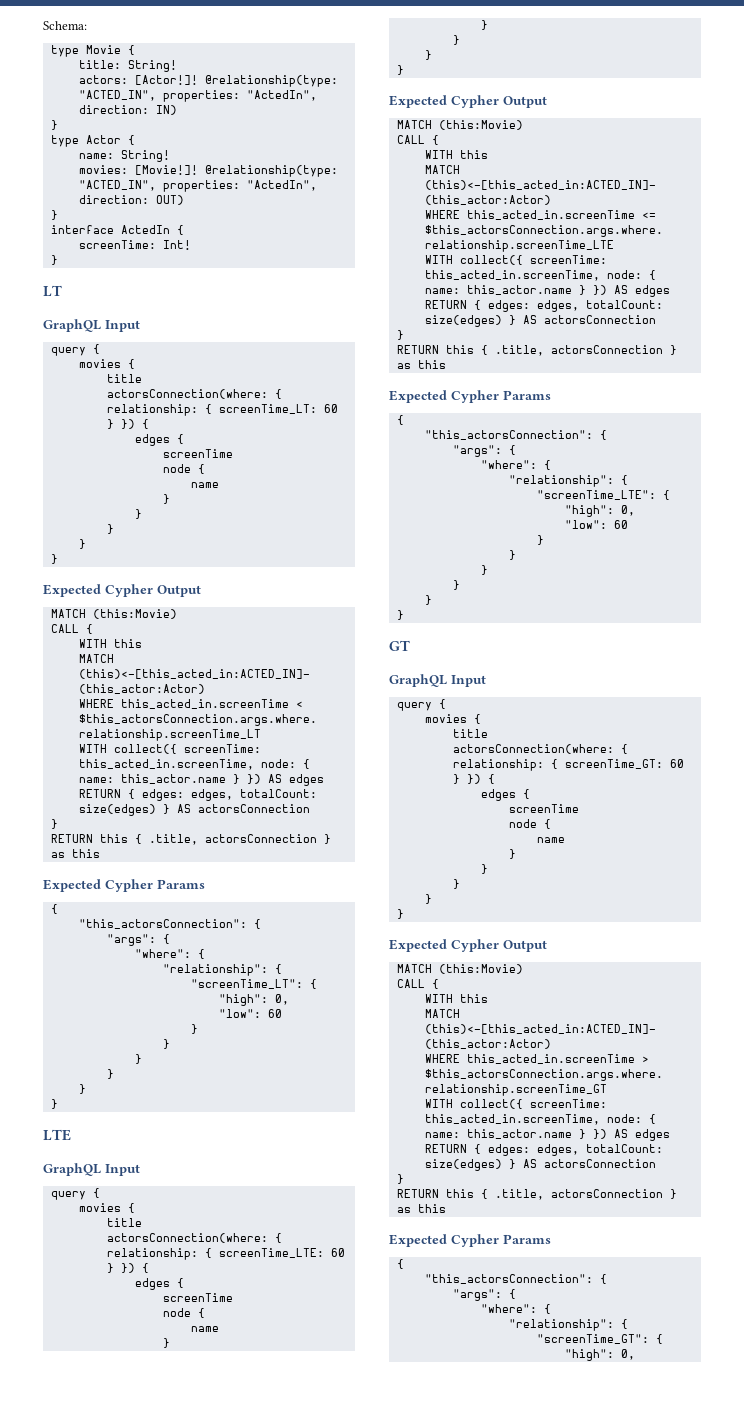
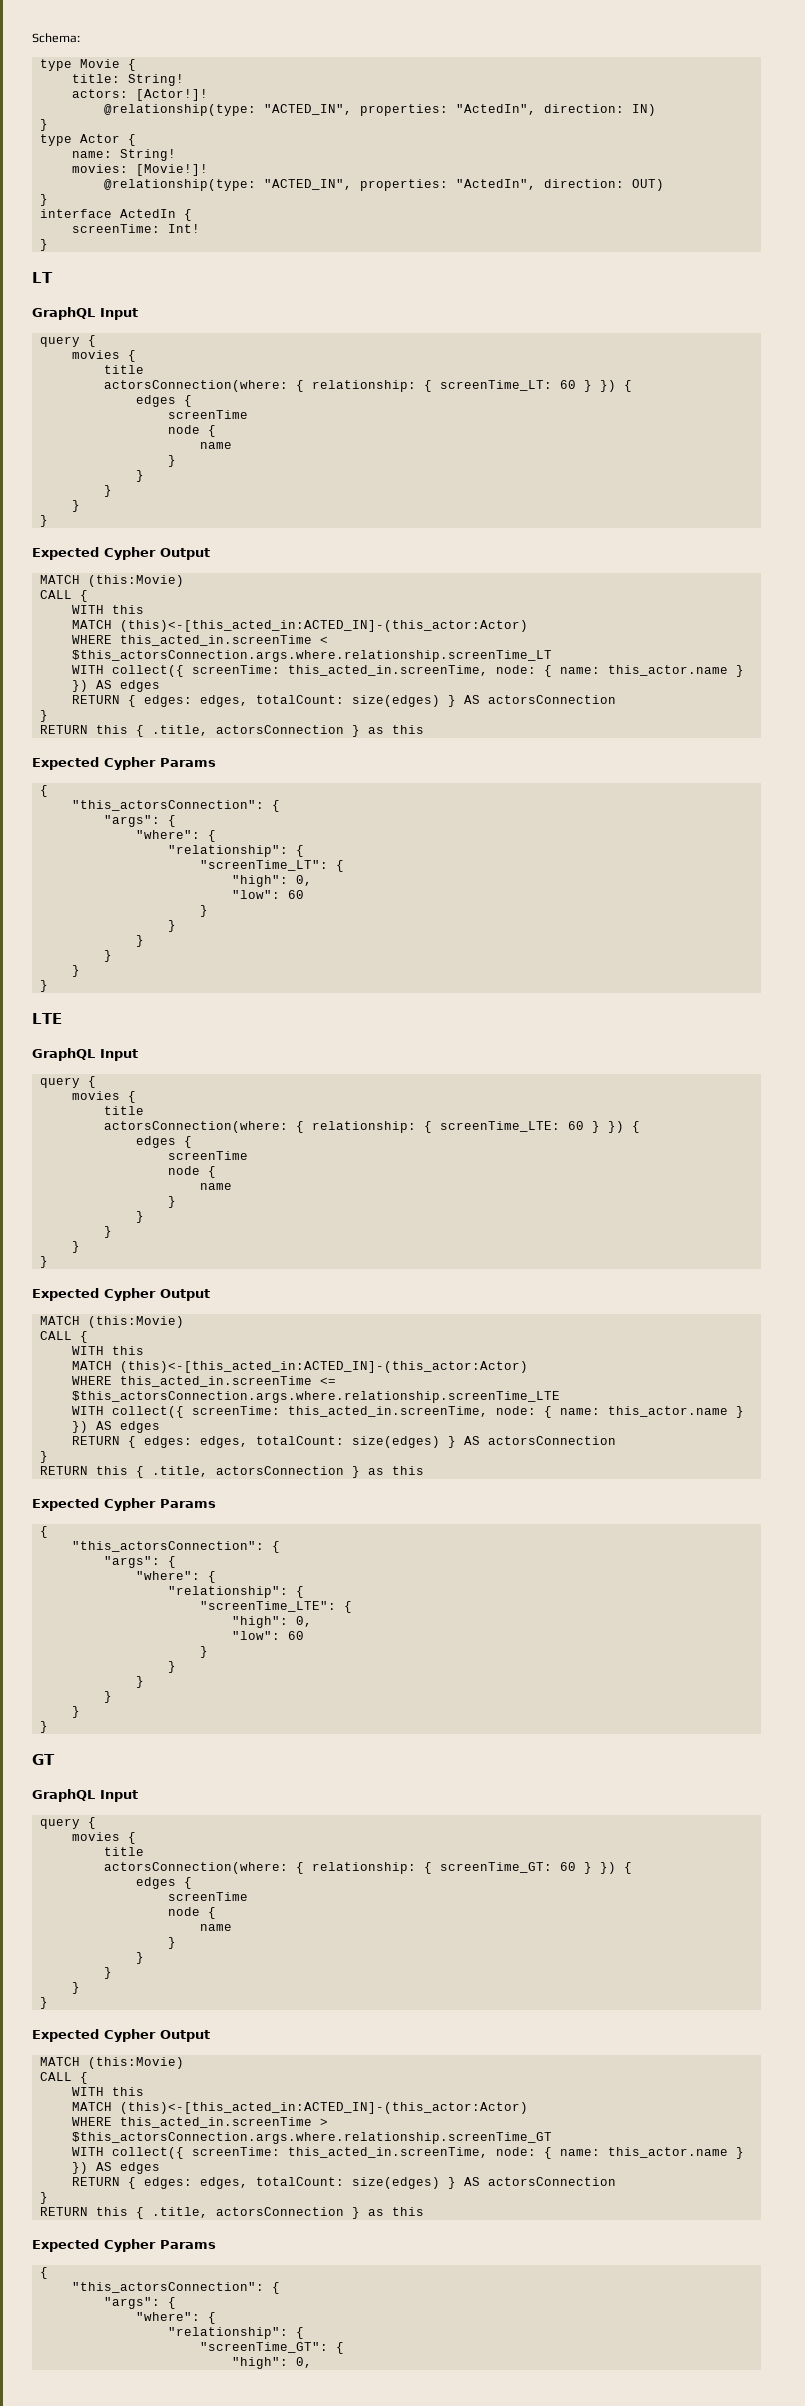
- actors: [Actor!]! @relationship(type: "ACTED_IN", properties: "ActedIn", direction: IN)
+ actors: [Actor!]!
+ @relationship(type: "ACTED_IN", properties: "ActedIn", direction: IN)
- movies: [Movie!]! @relationship(type: "ACTED_IN", properties: "ActedIn", direction: OUT)
+ movies: [Movie!]!
+ @relationship(type: "ACTED_IN", properties: "ActedIn", direction: OUT)

